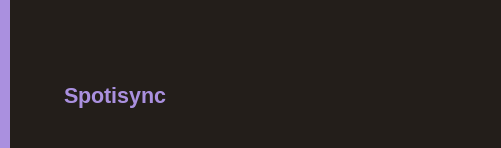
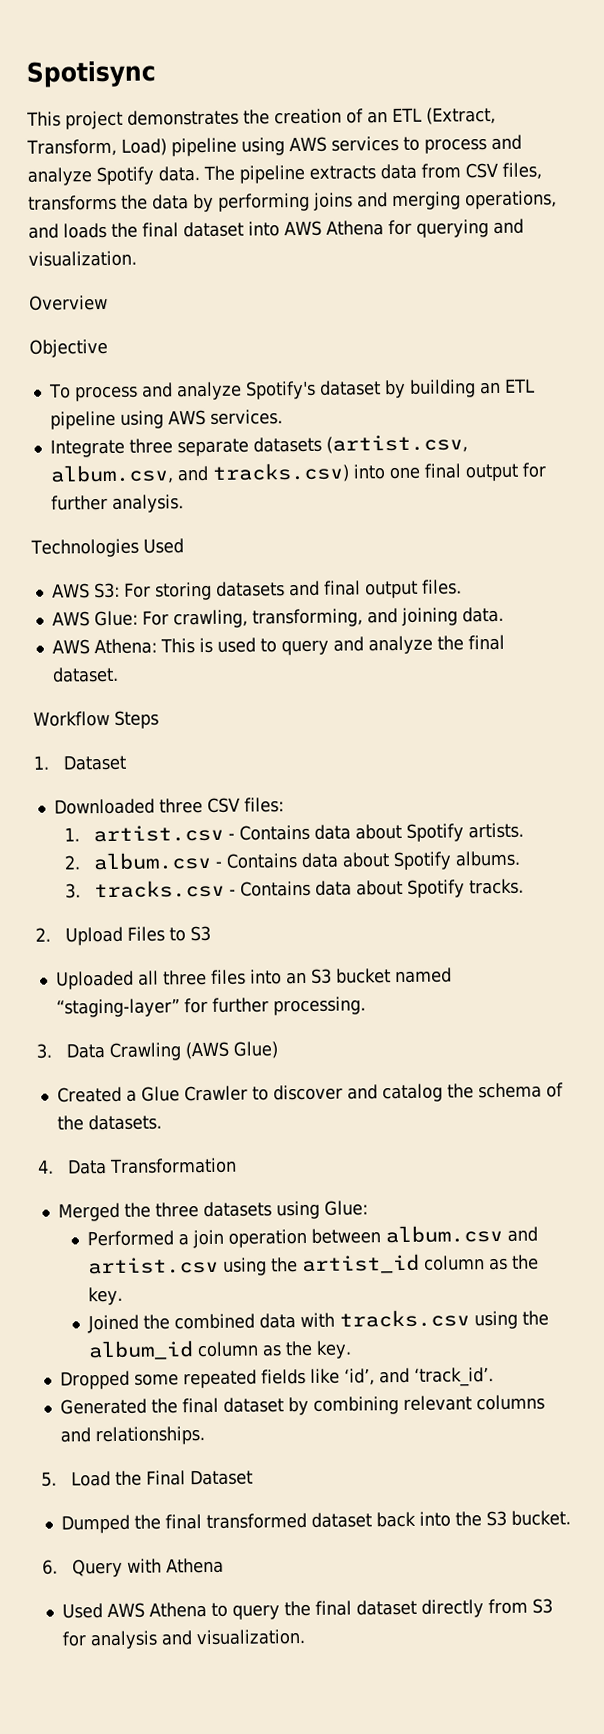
+ This project demonstrates the creation of an ETL (Extract, Transform, Load) pipeline using AWS services to process and analyze Spotify data. The pipeline extracts data from CSV files, transforms the data by performing joins and merging operations, and loads the final dataset into AWS Athena for querying and visualization.
+ Overview
+ Objective
+ To process and analyze Spotify's dataset by building an ETL pipeline using AWS services.
+ Integrate three separate datasets (artist.csv, album.csv, and tracks.csv) into one final output for further analysis.
+ Technologies Used
+ AWS S3: For storing datasets and final output files.
+ AWS Glue: For crawling, transforming, and joining data.
+ AWS Athena: This is used to query and analyze the final dataset.
+ Workflow Steps
+ 1. Dataset
+ Downloaded three CSV files:
+ 1. artist.csv - Contains data about Spotify artists.
+ 2. album.csv - Contains data about Spotify albums.
+ 3. tracks.csv - Contains data about Spotify tracks.
+ 2. Upload Files to S3
+ Uploaded all three files into an S3 bucket named “staging-layer” for further processing.
+ 3. Data Crawling (AWS Glue)
+ Created a Glue Crawler to discover and catalog the schema of the datasets.
+ 4. Data Transformation
+ Merged the three datasets using Glue:
+ Performed a join operation between album.csv and artist.csv using the artist_id column as the key.
+ Joined the combined data with tracks.csv using the album_id column as the key.
+ Dropped some repeated fields like ‘id’, and ‘track_id’.
+ Generated the final dataset by combining relevant columns and relationships.
+ 5. Load the Final Dataset
+ Dumped the final transformed dataset back into the S3 bucket.
+ 6. Query with Athena
+ Used AWS Athena to query the final dataset directly from S3 for analysis and visualization.

